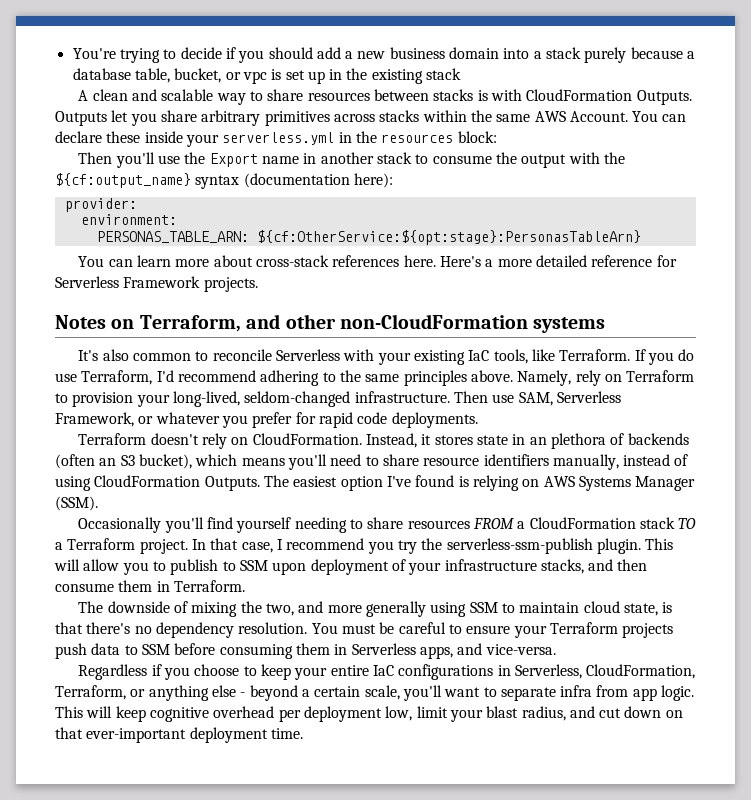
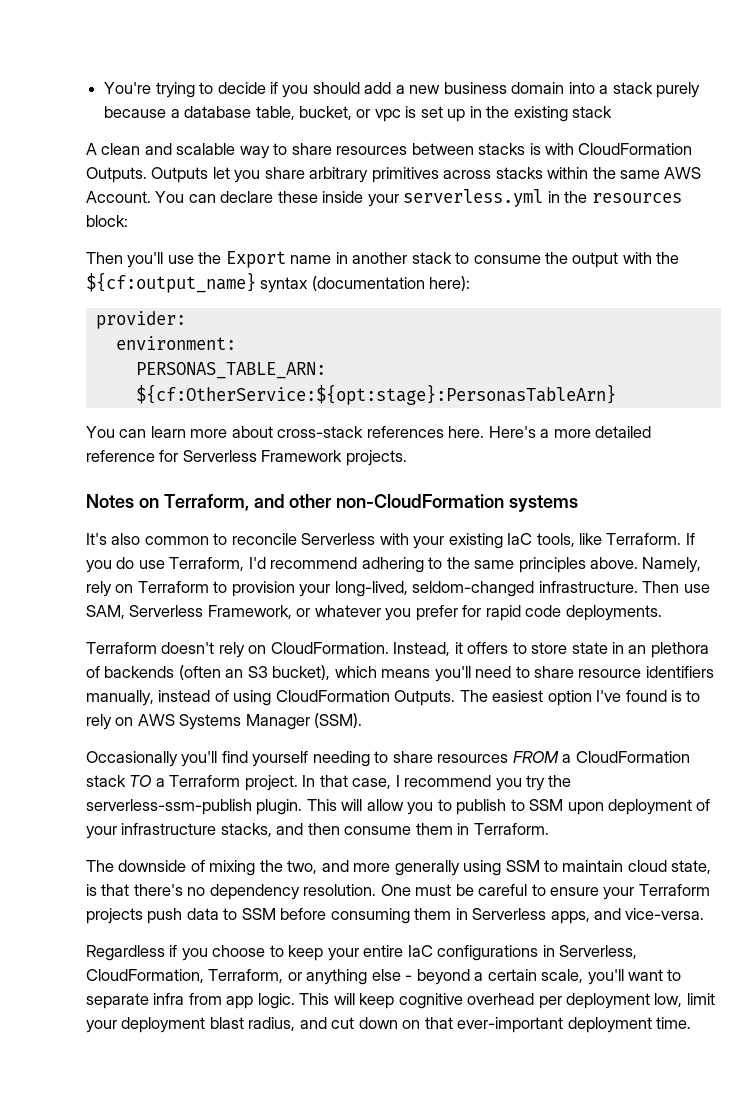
- Instead, it stores state in an plethora of backends (often an S3 bucket), which means you'll need to share resource identifiers manually, instead of using CloudFormation Outputs.
+ Instead, it offers to store state in an plethora of backends (often an S3 bucket), which means you'll need to share resource identifiers manually, instead of using CloudFormation Outputs.
- The easiest option I've found is relying on AWS Systems Manager (SSM).
+ The easiest option I've found is to rely on AWS Systems Manager (SSM).
- You must be careful to ensure your Terraform projects push data to SSM before consuming them in Serverless apps, and vice-versa.
+ One must be careful to ensure your Terraform projects push data to SSM before consuming them in Serverless apps, and vice-versa.
- This will keep cognitive overhead per deployment low, limit your blast radius, and cut down on that ever-important deployment time.
+ This will keep cognitive overhead per deployment low, limit your deployment blast radius, and cut down on that ever-important deployment time.

